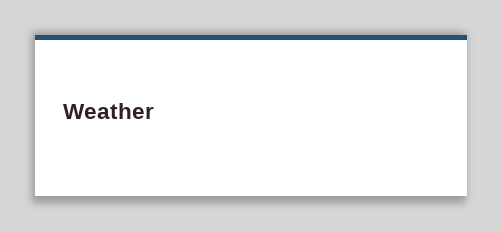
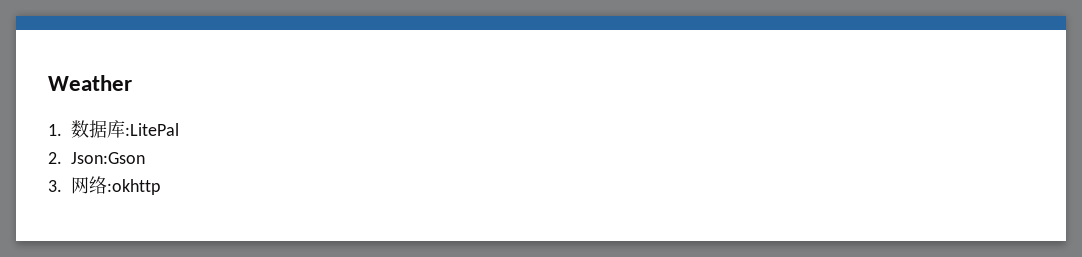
+ 1.数据库:LitePal
+ 2. Json:Gson
+ 3.网络:okhttp

